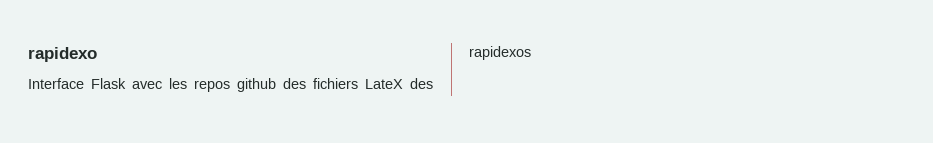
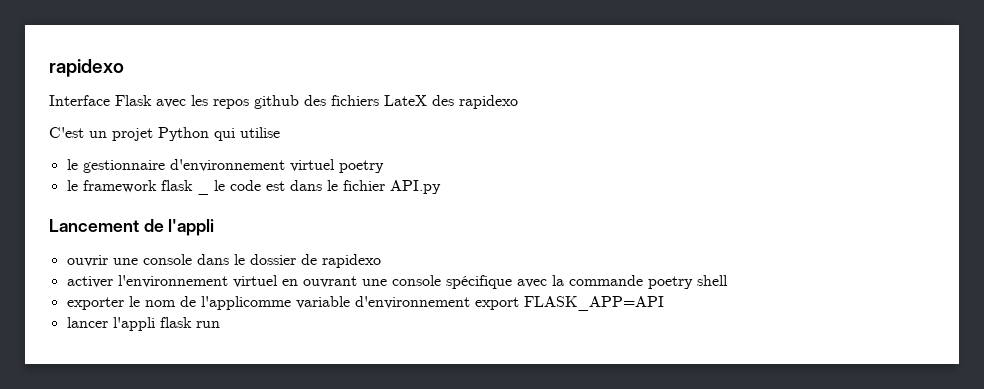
- Interface Flask avec les repos github des fichiers LateX des rapidexos
+ Interface Flask avec les repos github des fichiers LateX des rapidexo
+ C'est un projet Python qui utilise
+ le gestionnaire d'environnement virtuel poetry
+ le framework flask _ le code est dans le fichier API.py
+ Lancement de l'appli
+ ouvrir une console dans le dossier de rapidexo
+ activer l'environnement virtuel en ouvrant une console spécifique avec la commande poetry shell
+ exporter le nom de l'applicomme variable d'environnement export FLASK_APP=API
+ lancer l'appli flask run

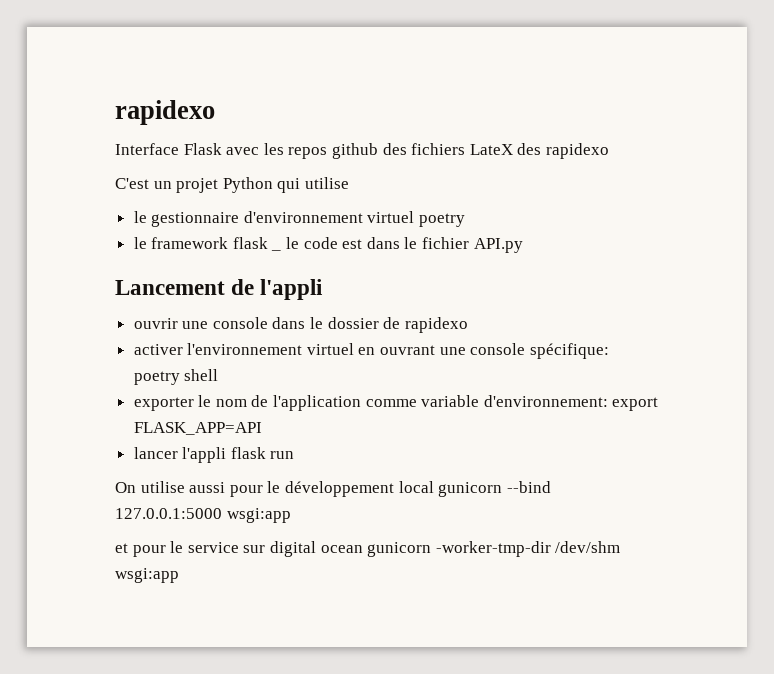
- activer l'environnement virtuel en ouvrant une console spécifique avec la commande poetry shell
+ activer l'environnement virtuel en ouvrant une console spécifique: poetry shell
- exporter le nom de l'applicomme variable d'environnement export FLASK_APP=API
+ exporter le nom de l'application comme variable d'environnement: export FLASK_APP=API
+ On utilise aussi pour le développement local gunicorn --bind 127.0.0.1:5000 wsgi:app
+ et pour le service sur digital ocean gunicorn -worker-tmp-dir /dev/shm wsgi:app

